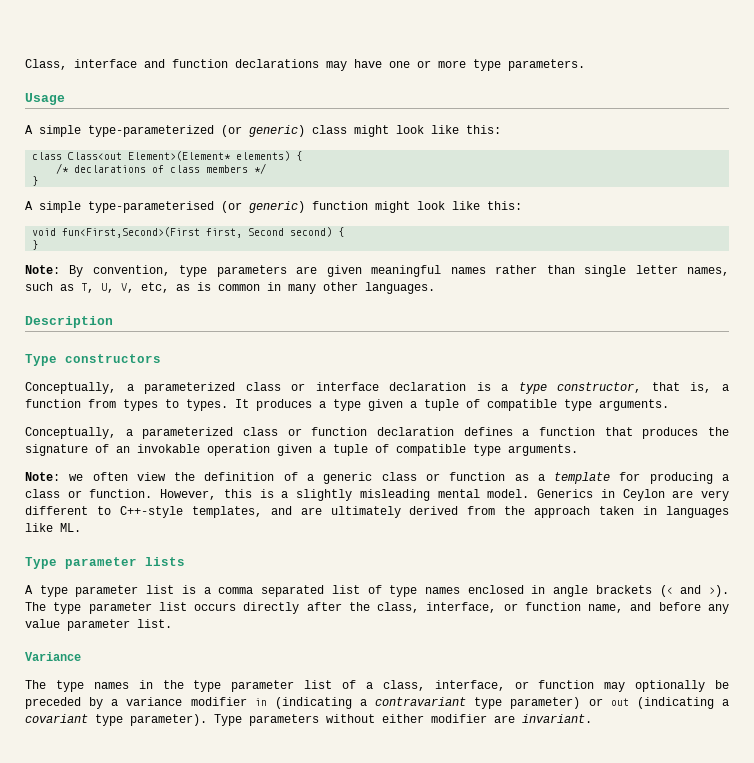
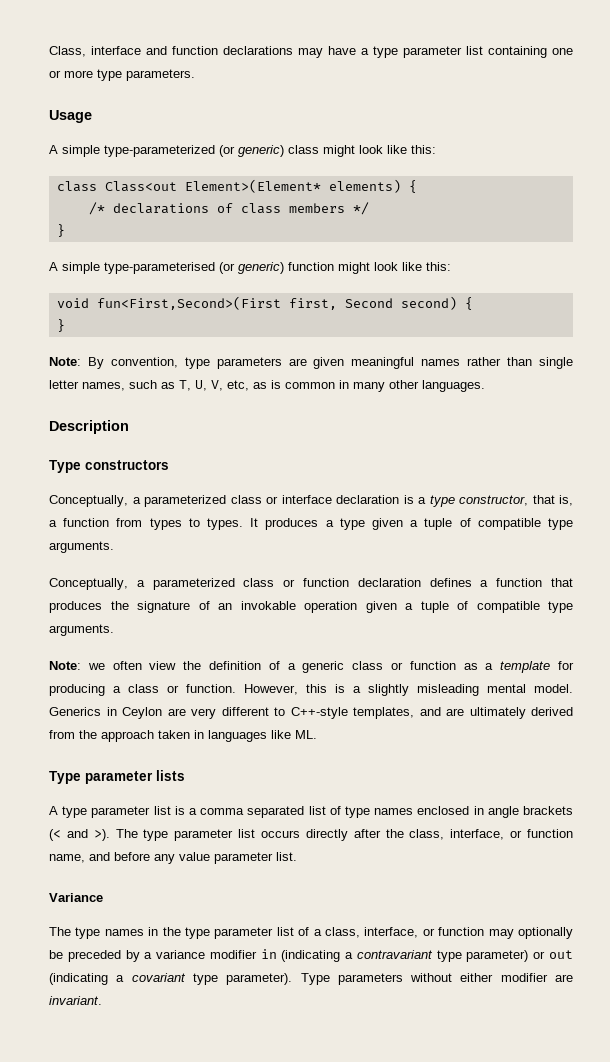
- Class, interface and function declarations may have one or more type parameters.
+ Class, interface and function declarations may have a type parameter list containing one or more type parameters.

